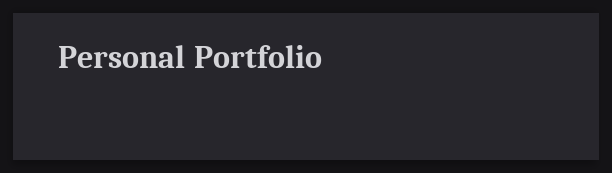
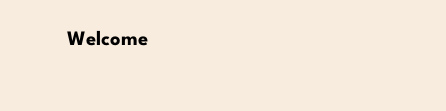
- Personal Portfolio
+ Welcome

